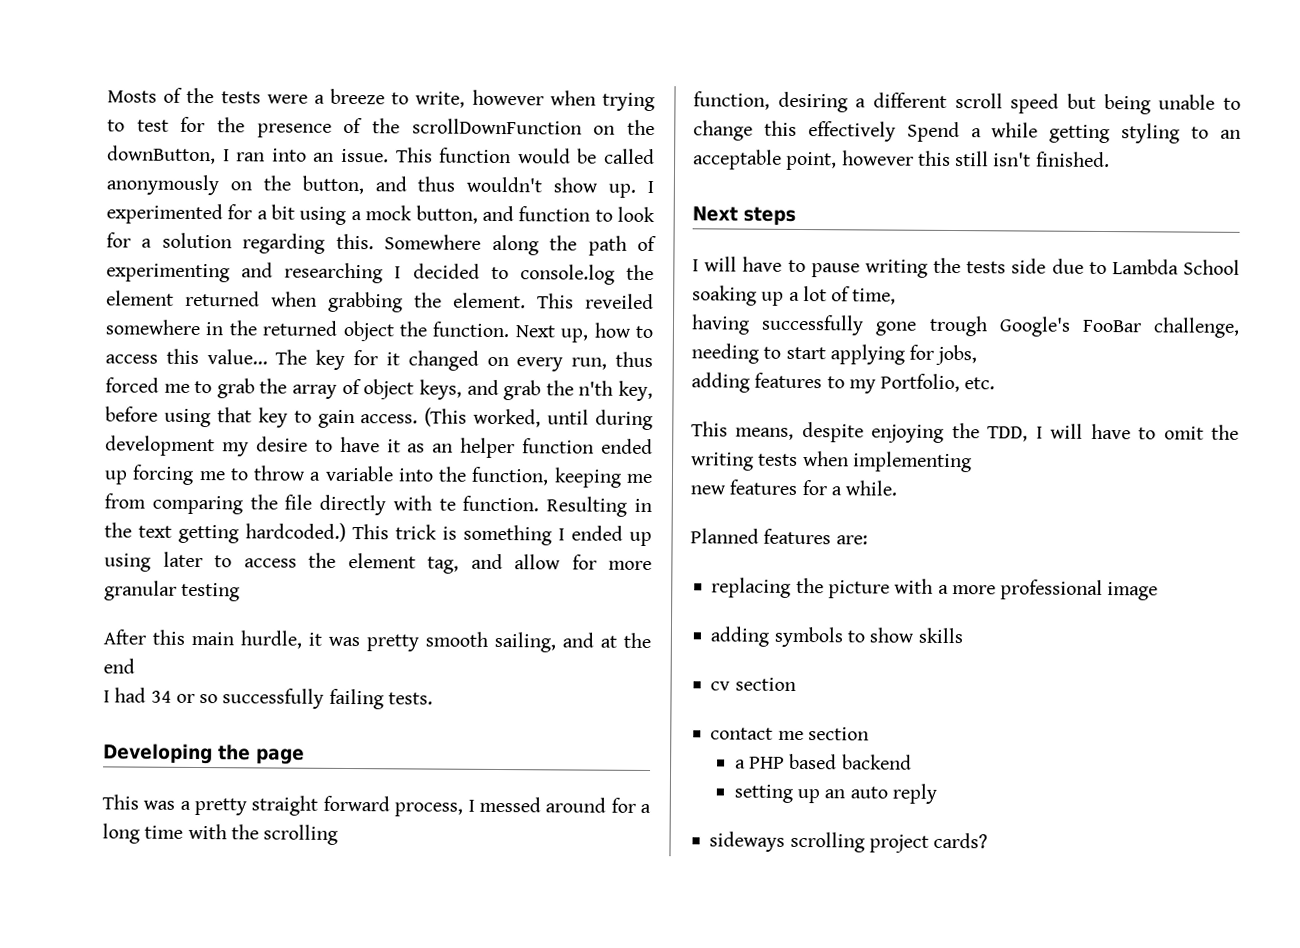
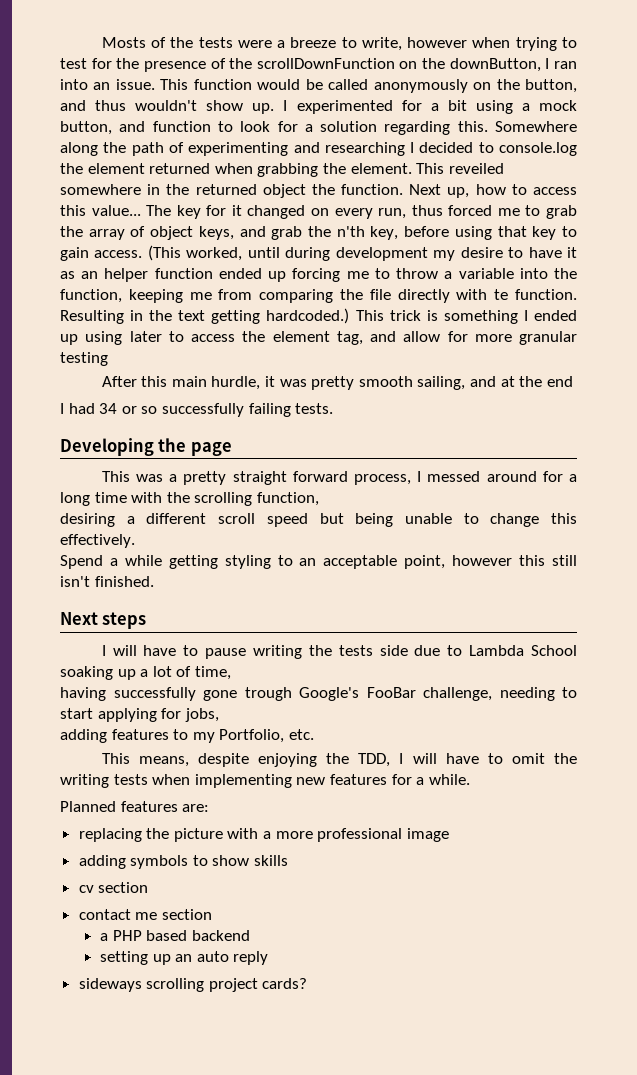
- This was a pretty straight forward process, I messed around for a long time with the scrolling
- function, desiring a different scroll speed but being unable to change this effectively Spend a while getting styling to an acceptable point, however this still isn't finished.
+ This was a pretty straight forward process, I messed around for a long time with the scrolling function,
+ desiring a different scroll speed but being unable to change this effectively.
+ Spend a while getting styling to an acceptable point, however this still isn't finished.
- This means, despite enjoying the TDD, I will have to omit the writing tests when implementing
- new features for a while.
+ This means, despite enjoying the TDD, I will have to omit the writing tests when implementing new features for a while.

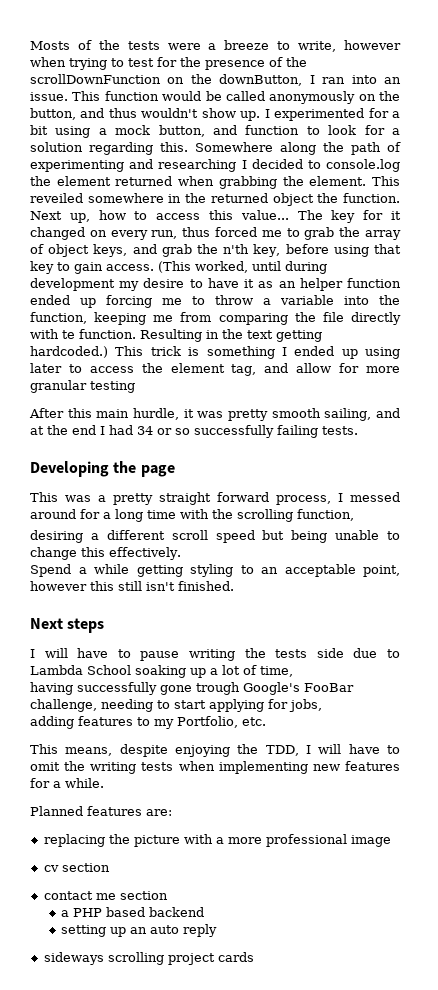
- After this main hurdle, it was pretty smooth sailing, and at the end
- I had 34 or so successfully failing tests.
+ After this main hurdle, it was pretty smooth sailing, and at the end I had 34 or so successfully failing tests.
- adding symbols to show skills
- sideways scrolling project cards?
+ sideways scrolling project cards

